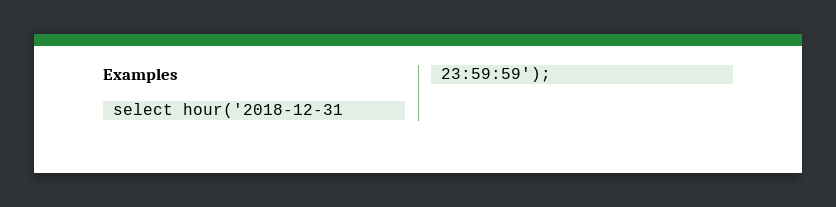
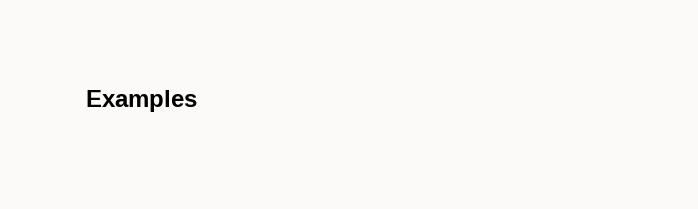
- select hour('2018-12-31 23:59:59');

